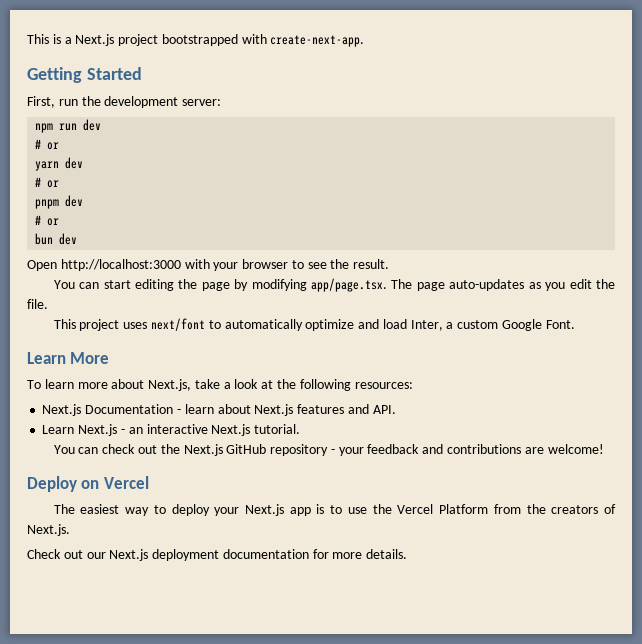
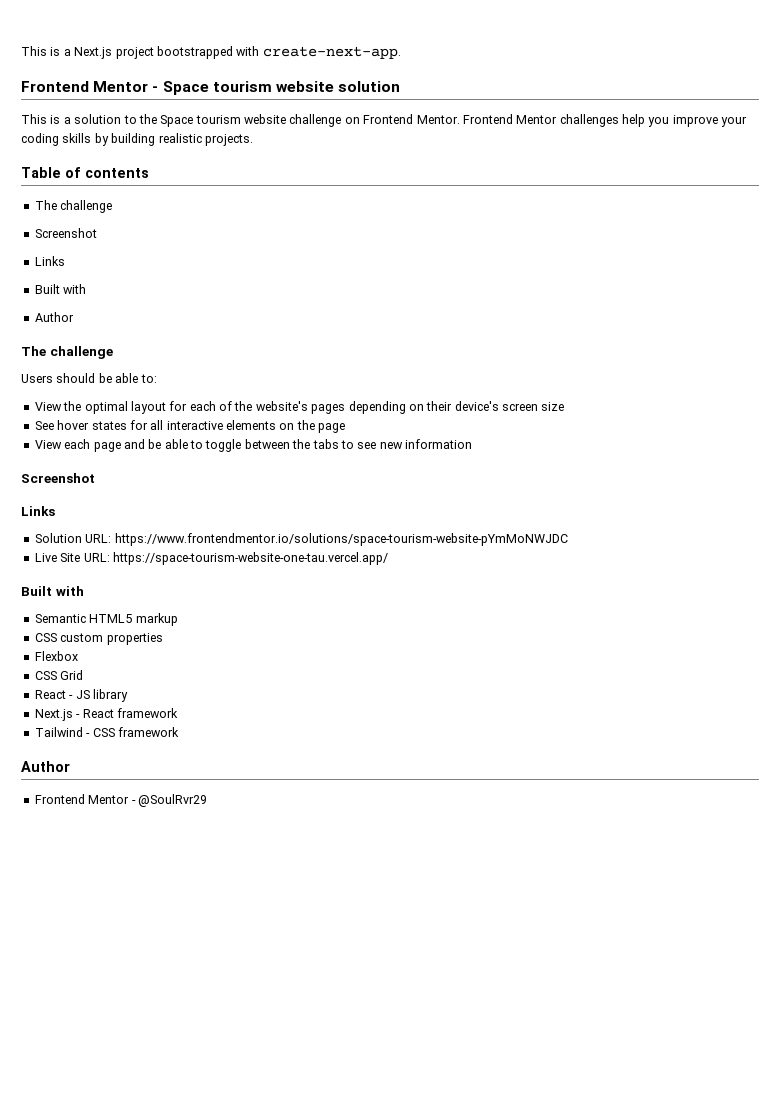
- Getting Started
- First, run the development server:
- npm run dev
- # or
- yarn dev
- # or
- pnpm dev
- # or
- bun dev
- Open http://localhost:3000 with your browser to see the result.
- You can start editing the page by modifying app/page.tsx. The page auto-updates as you edit the file.
- This project uses next/font to automatically optimize and load Inter, a custom Google Font.
- Learn More
- To learn more about Next.js, take a look at the following resources:
- Next.js Documentation - learn about Next.js features and API.
- Learn Next.js - an interactive Next.js tutorial.
- You can check out the Next.js GitHub repository - your feedback and contributions are welcome!
- Deploy on Vercel
- The easiest way to deploy your Next.js app is to use the Vercel Platform from the creators of Next.js.
- Check out our Next.js deployment documentation for more details.
+ Frontend Mentor - Space tourism website solution
+ This is a solution to the Space tourism website challenge on Frontend Mentor. Frontend Mentor challenges help you improve your coding skills by building realistic projects.
+ Table of contents
+ The challenge
+ Screenshot
+ Links
+ Built with
+ Author
+ The challenge
+ Users should be able to:
+ View the optimal layout for each of the website's pages depending on their device's screen size
+ See hover states for all interactive elements on the page
+ View each page and be able to toggle between the tabs to see new information
+ Screenshot
+ Links
+ Solution URL: https://www.frontendmentor.io/solutions/space-tourism-website-pYmMoNWJDC
+ Live Site URL: https://space-tourism-website-one-tau.vercel.app/
+ Built with
+ Semantic HTML5 markup
+ CSS custom properties
+ Flexbox
+ CSS Grid
+ React - JS library
+ Next.js - React framework
+ Tailwind - CSS framework
+ Author
+ Frontend Mentor - @SoulRvr29

